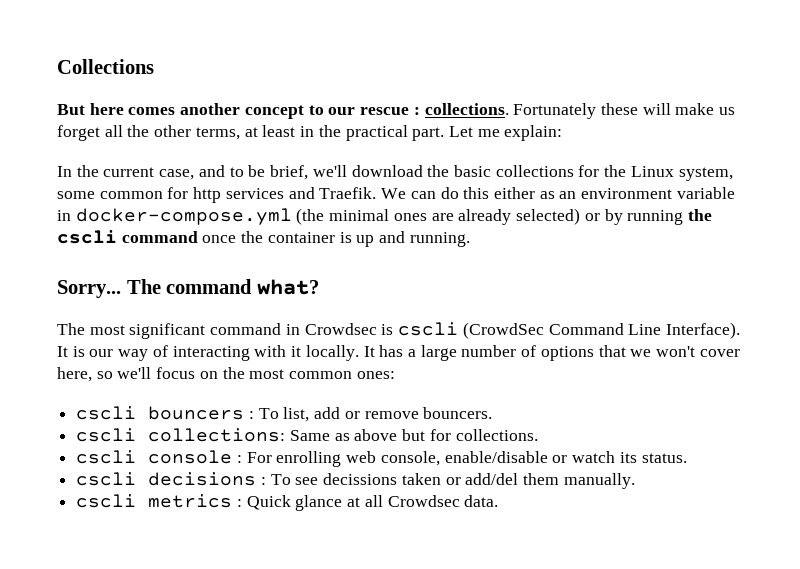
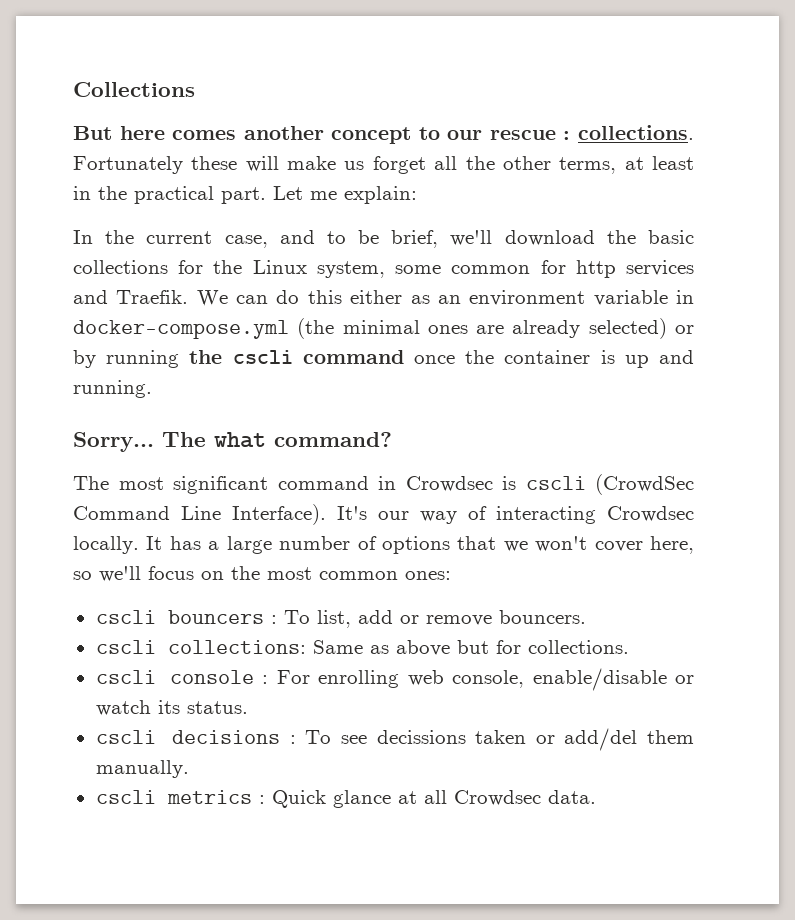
- The command what?
+ The what command?
- It is our way of interacting with it locally.
+ It's our way of interacting Crowdsec locally.

